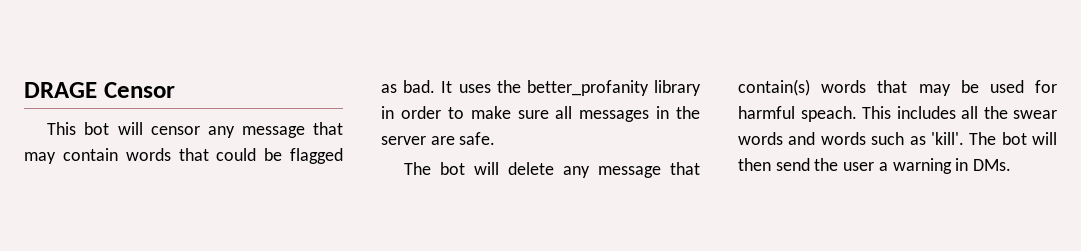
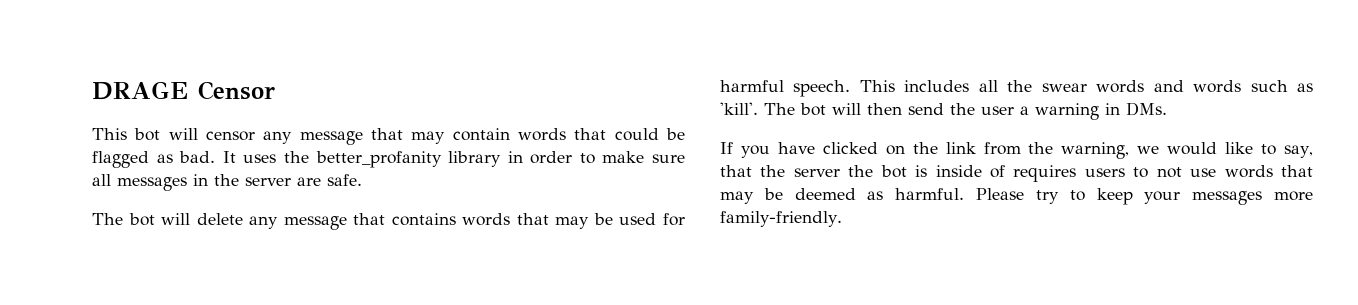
- The bot will delete any message that contain(s) words that may be used for harmful speach.
+ The bot will delete any message that contains words that may be used for harmful speech.
+ If you have clicked on the link from the warning, we would like to say, that the server the bot is inside of requires users to not use words that may be deemed as harmful. Please try to keep your messages more family-friendly.

